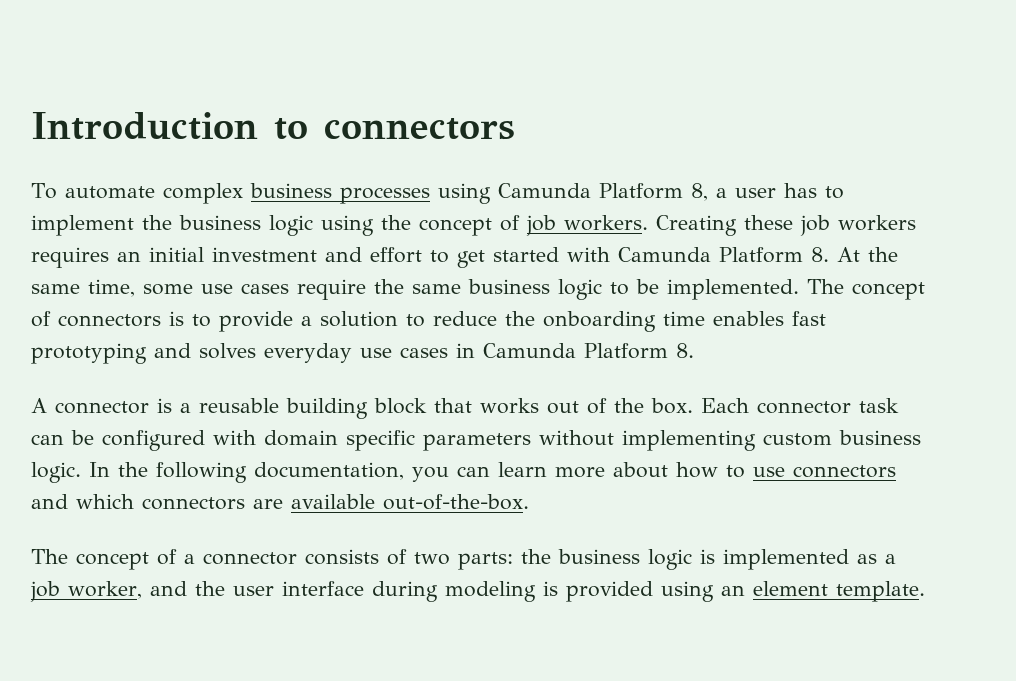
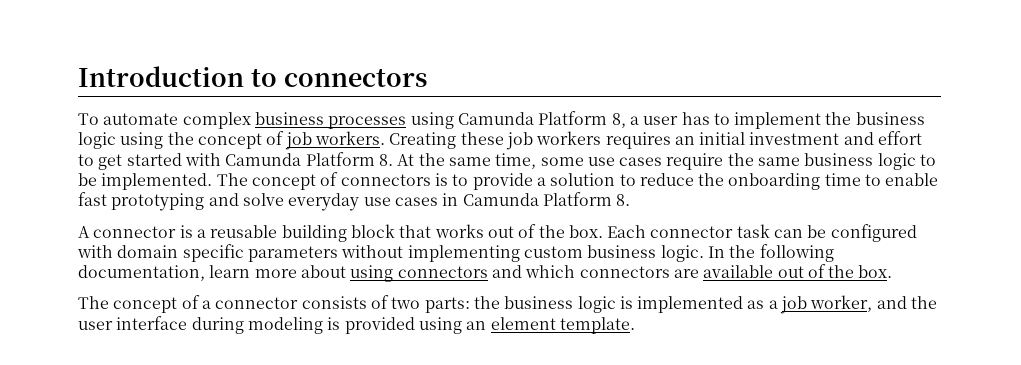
- The concept of connectors is to provide a solution to reduce the onboarding time enables fast prototyping and solves everyday use cases in Camunda Platform 8.
+ The concept of connectors is to provide a solution to reduce the onboarding time to enable fast prototyping and solve everyday use cases in Camunda Platform 8.
- In the following documentation, you can learn more about how to use connectors and which connectors are available out-of-the-box.
+ In the following documentation, learn more about using connectors and which connectors are available out of the box.

